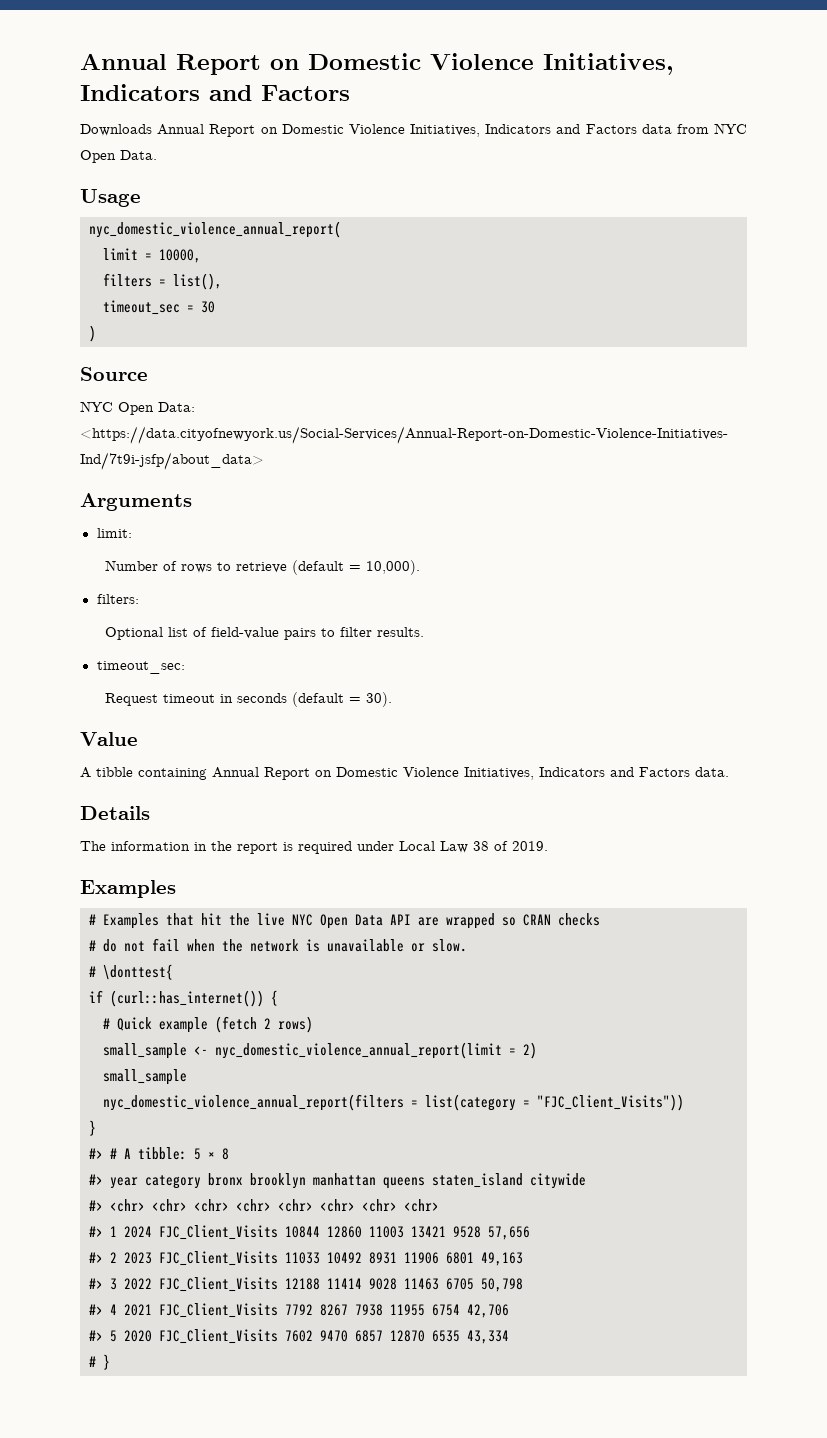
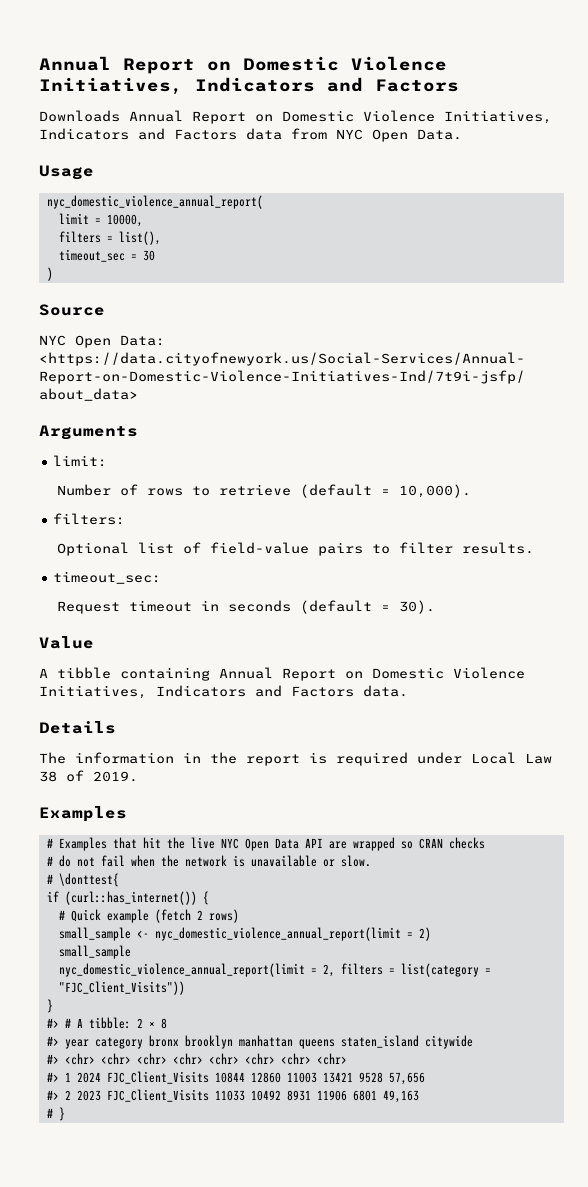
- nyc_domestic_violence_annual_report(filters = list(category = "FJC_Client_Visits"))
+ nyc_domestic_violence_annual_report(limit = 2, filters = list(category = "FJC_Client_Visits"))
- #> # A tibble: 5 × 8
+ #> # A tibble: 2 × 8
- #> 3 2022 FJC_Client_Visits 12188 11414 9028 11463 6705 50,798
- #> 4 2021 FJC_Client_Visits 7792 8267 7938 11955 6754 42,706
- #> 5 2020 FJC_Client_Visits 7602 9470 6857 12870 6535 43,334

